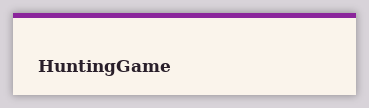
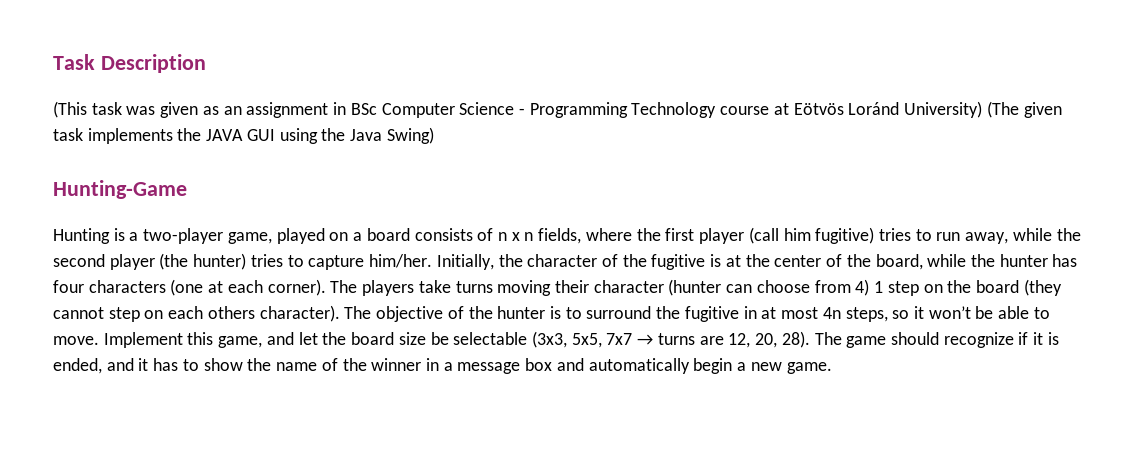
- HuntingGame
+ Task Description
+ (This task was given as an assignment in BSc Computer Science - Programming Technology course at Eötvös Loránd University) (The given task implements the JAVA GUI using the Java Swing)
+ Hunting-Game
+ Hunting is a two-player game, played on a board consists of n x n fields, where the first player (call him fugitive) tries to run away, while the second player (the hunter) tries to capture him/her. Initially, the character of the fugitive is at the center of the board, while the hunter has four characters (one at each corner). The players take turns moving their character (hunter can choose from 4) 1 step on the board (they cannot step on each others character). The objective of the hunter is to surround the fugitive in at most 4n steps, so it won’t be able to move. Implement this game, and let the board size be selectable (3x3, 5x5, 7x7 → turns are 12, 20, 28). The game should recognize if it is ended, and it has to show the name of the winner in a message box and automatically begin a new game.

